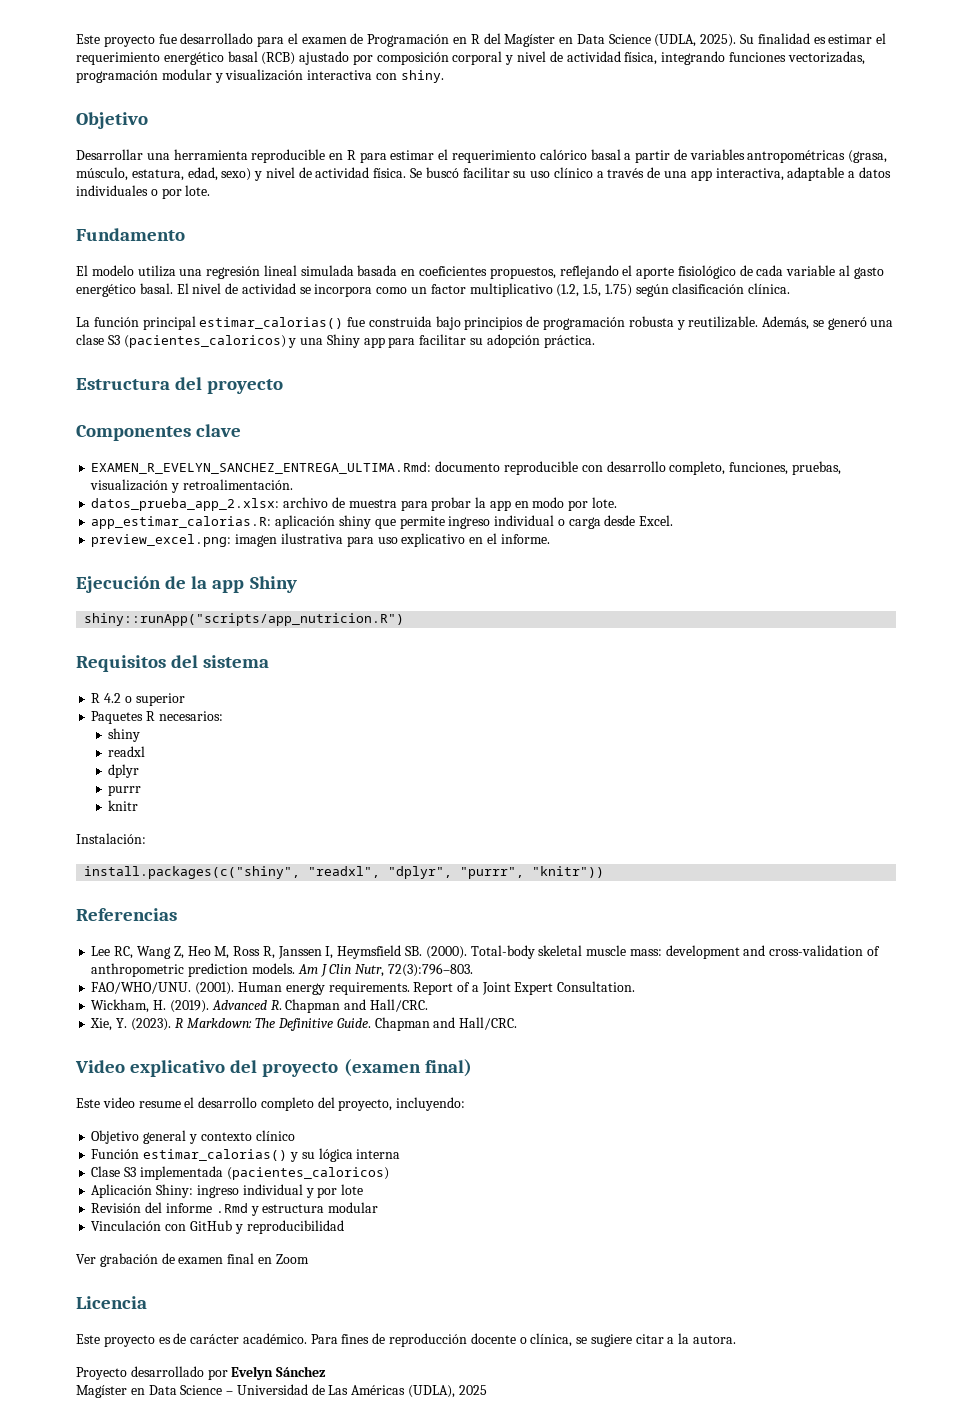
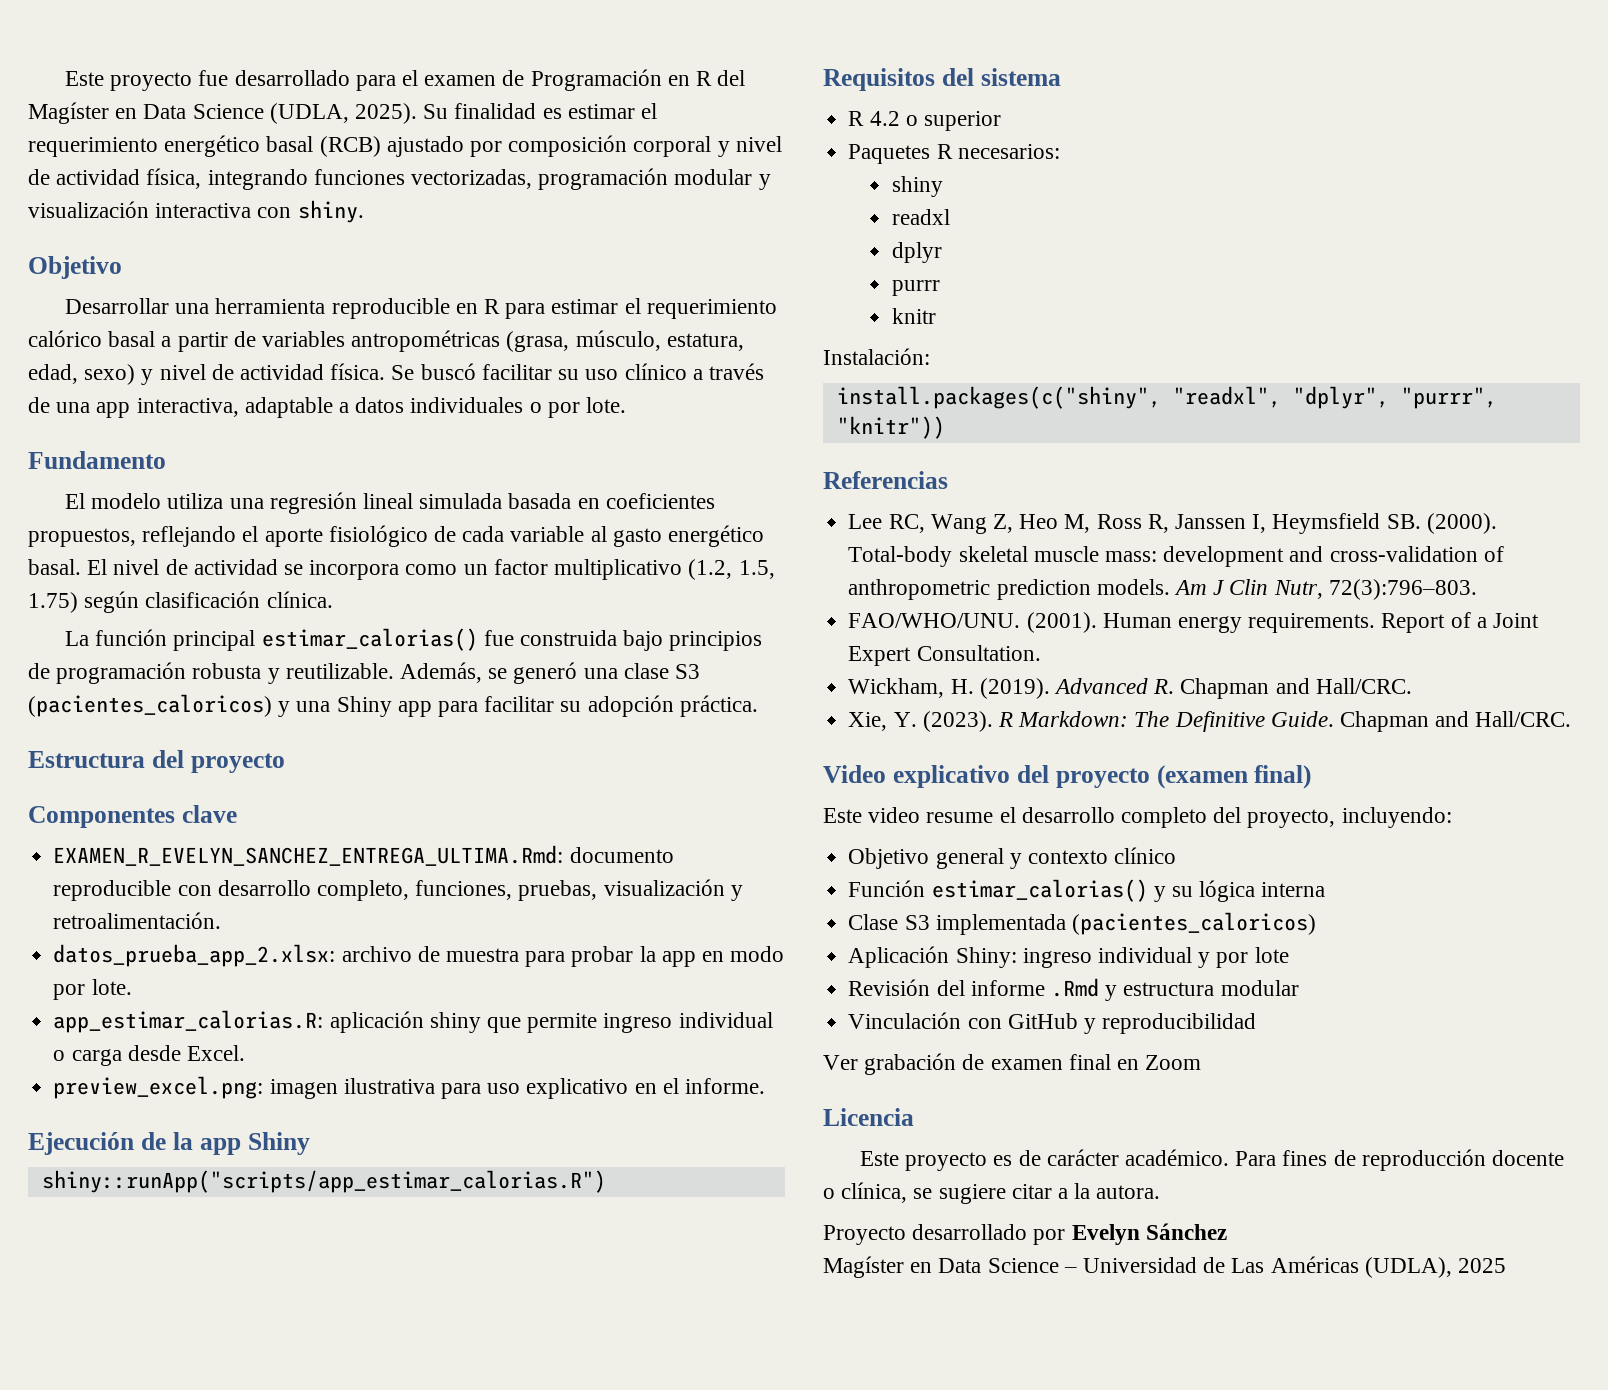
- shiny::runApp("scripts/app_nutricion.R")
+ shiny::runApp("scripts/app_estimar_calorias.R")

